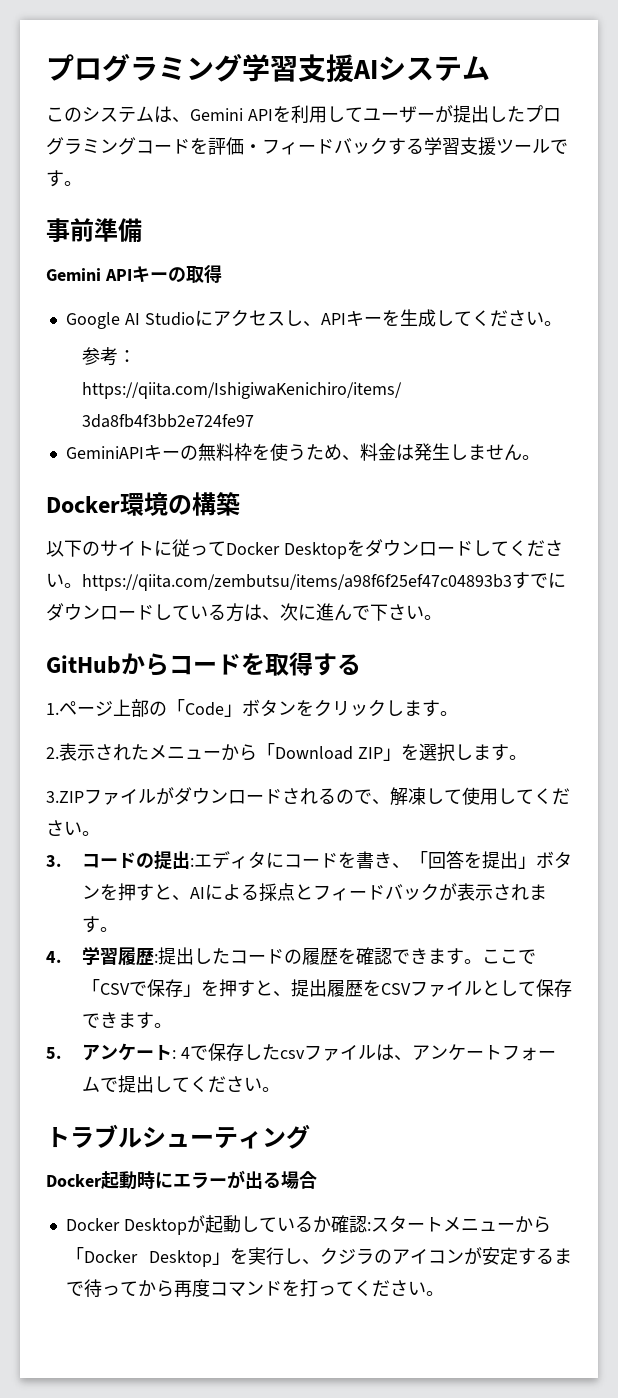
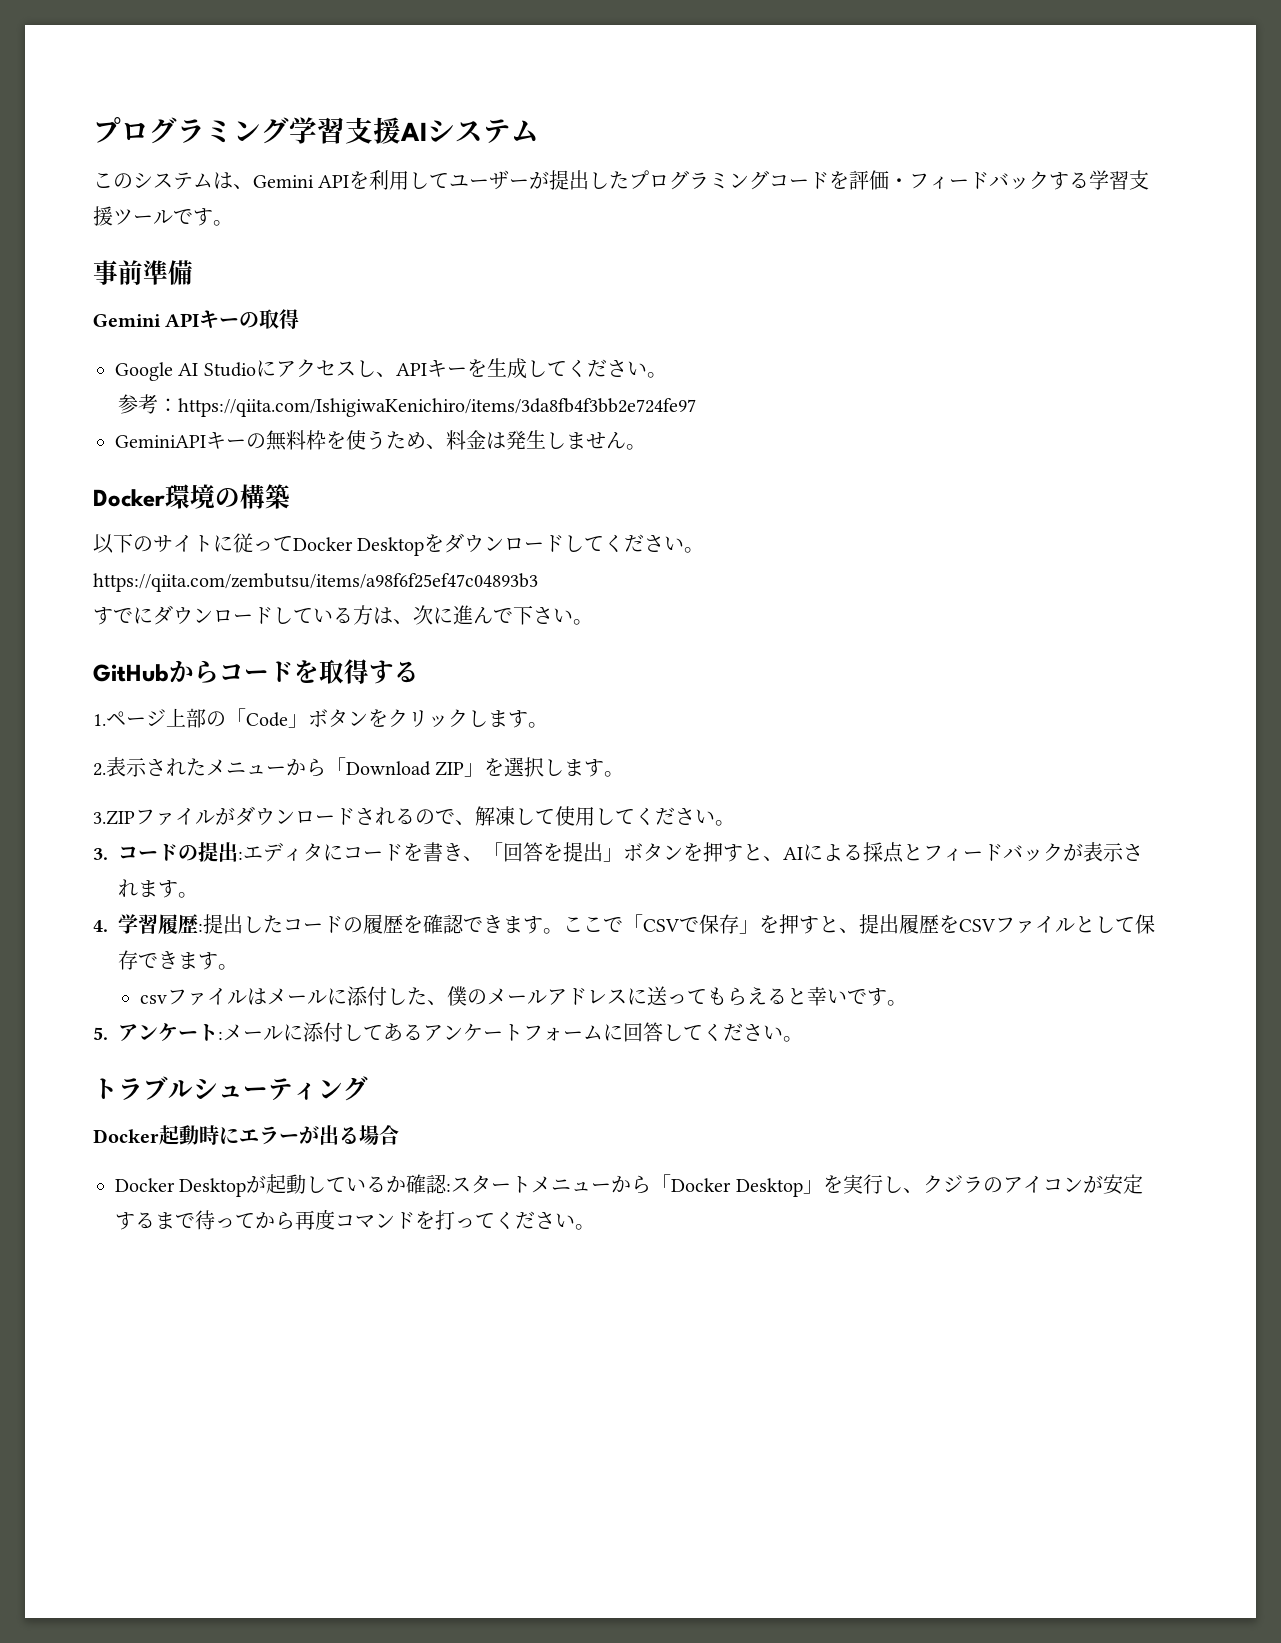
- 以下のサイトに従ってDocker Desktopをダウンロードしてください。https://qiita.com/zembutsu/items/a98f6f25ef47c04893b3すでにダウンロードしている方は、次に進んで下さい。
+ 以下のサイトに従ってDocker Desktopをダウンロードしてください。
+ https://qiita.com/zembutsu/items/a98f6f25ef47c04893b3
+ すでにダウンロードしている方は、次に進んで下さい。
+ csvファイルはメールに添付した、僕のメールアドレスに送ってもらえると幸いです。
- 5.アンケート: 4で保存したcsvファイルは、アンケートフォームで提出してください。
+ 5.アンケート:メールに添付してあるアンケートフォームに回答してください。

